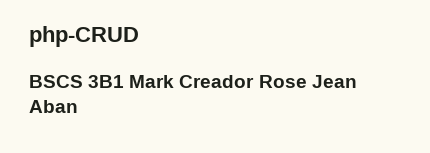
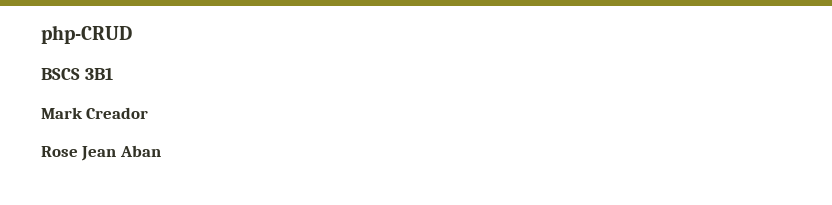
- BSCS 3B1 Mark Creador Rose Jean Aban
+ BSCS 3B1
+ Mark Creador
+ Rose Jean Aban

